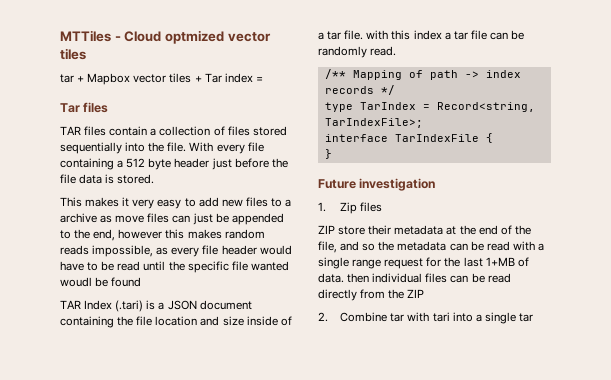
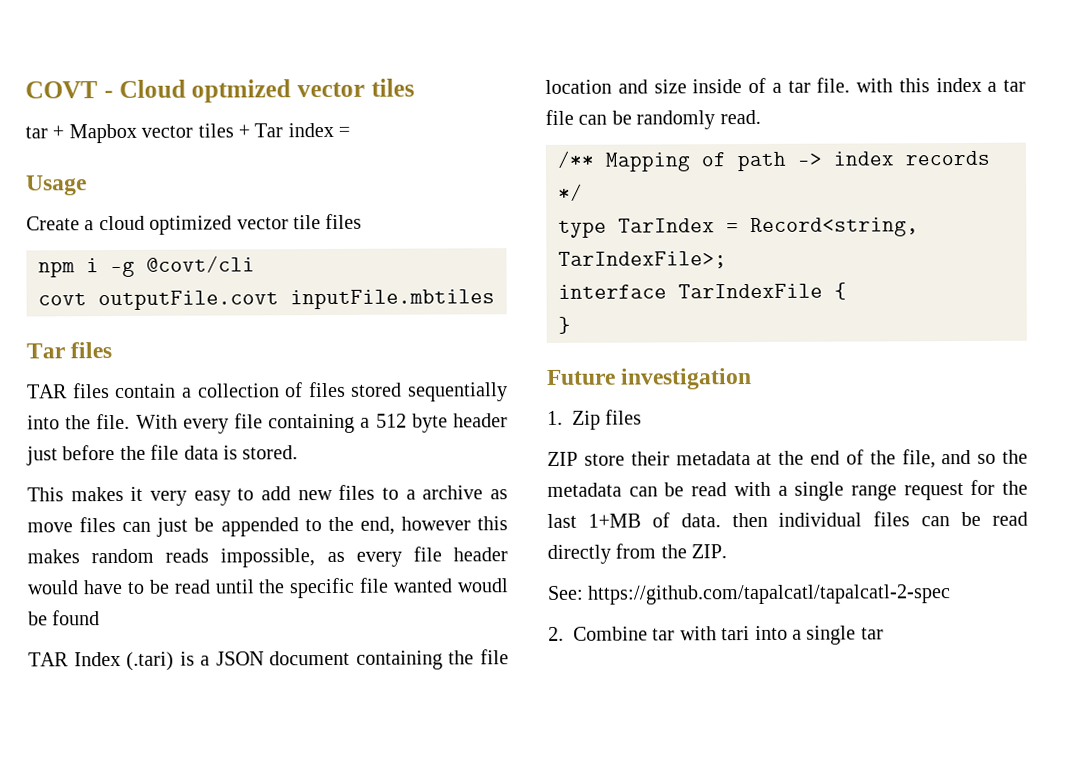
- MTTiles - Cloud optmized vector tiles
+ COVT - Cloud optmized vector tiles
+ Usage
+ Create a cloud optimized vector tile files
+ npm i -g @covt/cli
+ covt outputFile.covt inputFile.mbtiles
- ZIP store their metadata at the end of the file, and so the metadata can be read with a single range request for the last 1+MB of data. then individual files can be read directly from the ZIP
+ ZIP store their metadata at the end of the file, and so the metadata can be read with a single range request for the last 1+MB of data. then individual files can be read directly from the ZIP.
+ See: https://github.com/tapalcatl/tapalcatl-2-spec

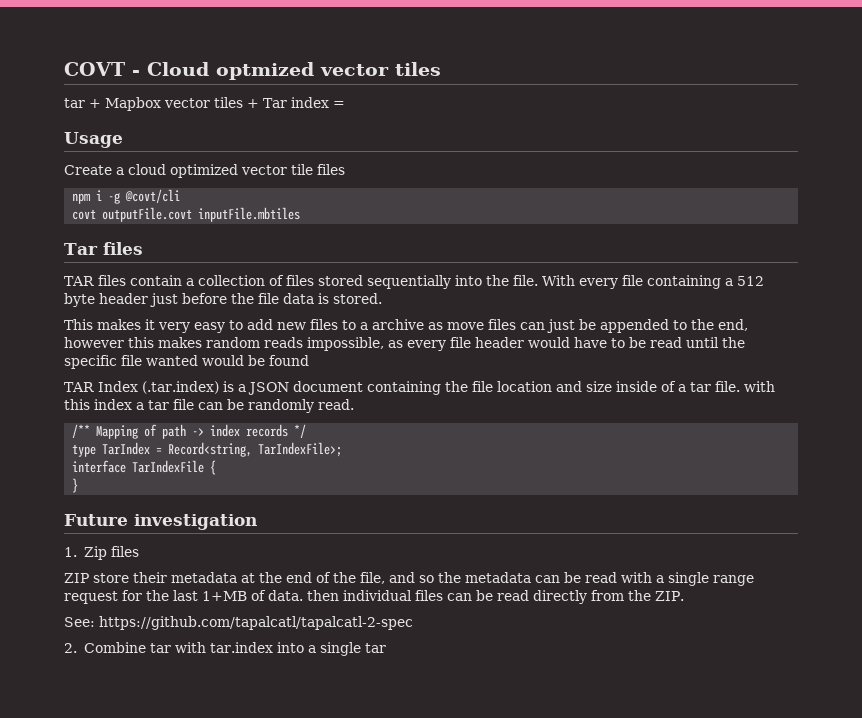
- This makes it very easy to add new files to a archive as move files can just be appended to the end, however this makes random reads impossible, as every file header would have to be read until the specific file wanted woudl be found
+ This makes it very easy to add new files to a archive as move files can just be appended to the end, however this makes random reads impossible, as every file header would have to be read until the specific file wanted would be found
- TAR Index (.tari) is a JSON document containing the file location and size inside of a tar file. with this index a tar file can be randomly read.
+ TAR Index (.tar.index) is a JSON document containing the file location and size inside of a tar file. with this index a tar file can be randomly read.
- 2. Combine tar with tari into a single tar
+ 2. Combine tar with tar.index into a single tar

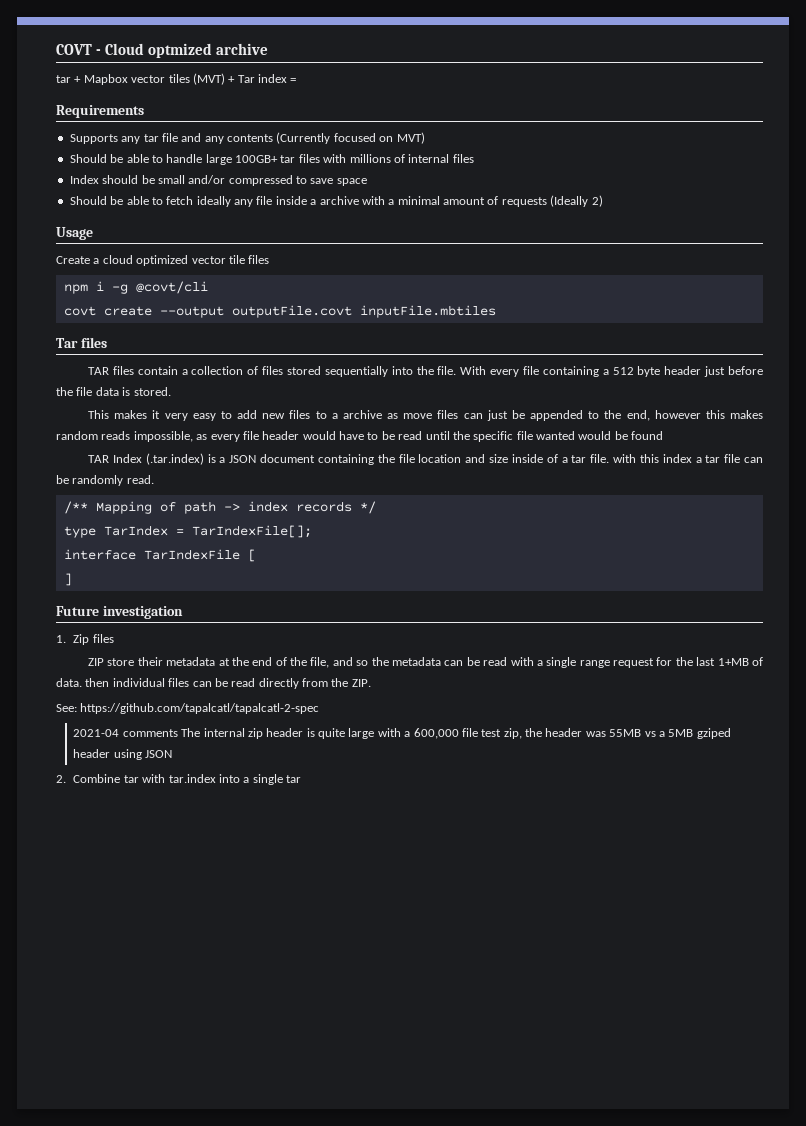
- COVT - Cloud optmized vector tiles
+ COVT - Cloud optmized archive
- tar + Mapbox vector tiles + Tar index =
+ tar + Mapbox vector tiles (MVT) + Tar index =
+ Requirements
+ Supports any tar file and any contents (Currently focused on MVT)
+ Should be able to handle large 100GB+ tar files with millions of internal files
+ Index should be small and/or compressed to save space
+ Should be able to fetch ideally any file inside a archive with a minimal amount of requests (Ideally 2)
- covt outputFile.covt inputFile.mbtiles
+ covt create --output outputFile.covt inputFile.mbtiles
- type TarIndex = Record<string, TarIndexFile>;
+ type TarIndex = TarIndexFile[];
- interface TarIndexFile {
- }
+ interface TarIndexFile [
+ ]
+ 2021-04 comments The internal zip header is quite large with a 600,000 file test zip, the header was 55MB vs a 5MB gziped header using JSON

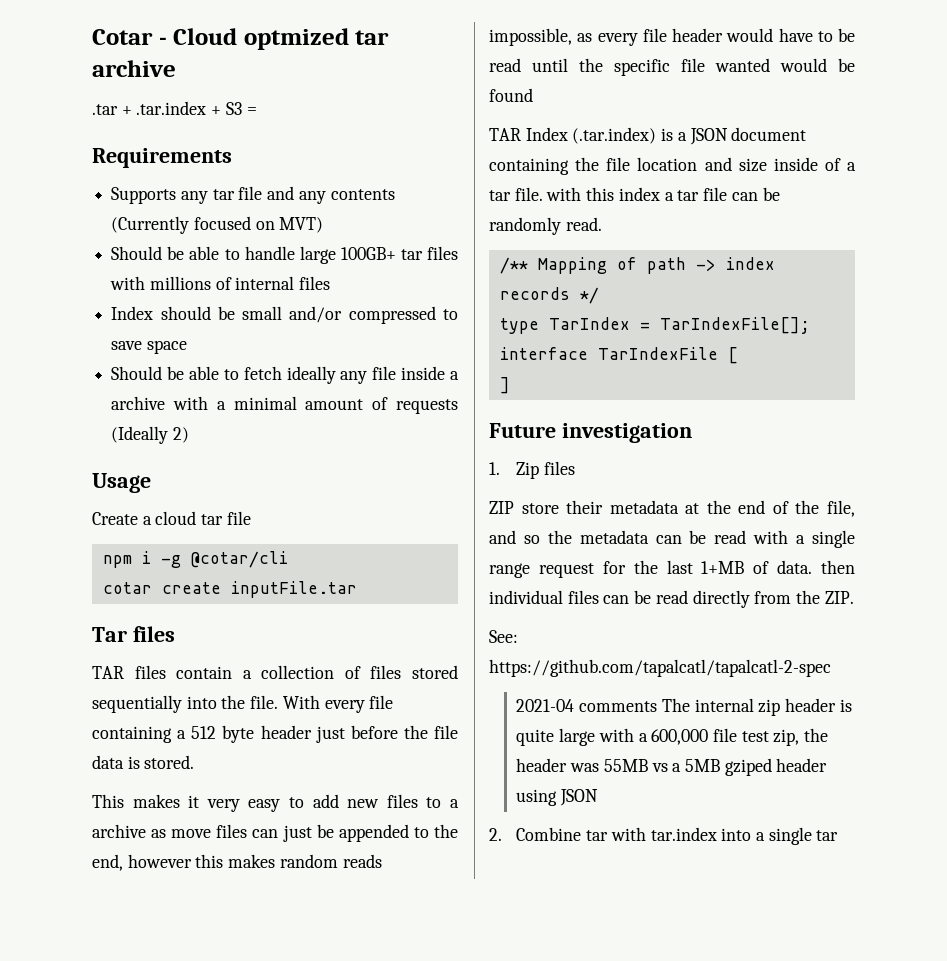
- COVT - Cloud optmized archive
+ Cotar - Cloud optmized tar archive
- tar + Mapbox vector tiles (MVT) + Tar index =
+ .tar + .tar.index + S3 =
- Create a cloud optimized vector tile files
+ Create a cloud tar file
- npm i -g @covt/cli
- covt create --output outputFile.covt inputFile.mbtiles
+ npm i -g @cotar/cli
+ cotar create inputFile.tar

